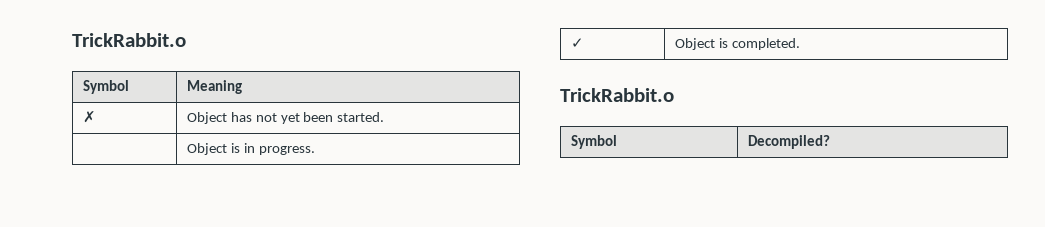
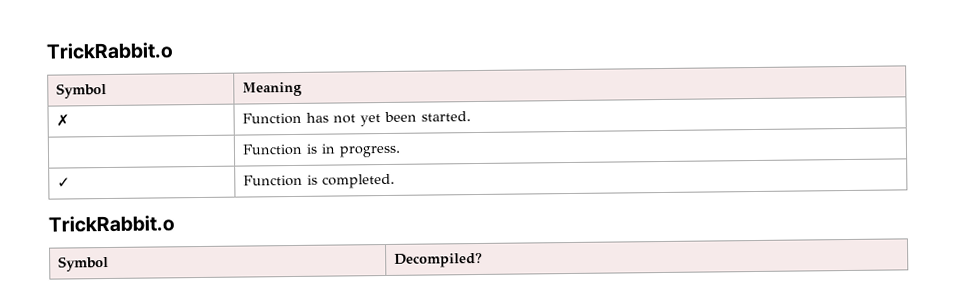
- ✗ | Object has not yet been started.
+ ✗ | Function has not yet been started.
- | Object is in progress.
+ | Function is in progress.
- ✓ | Object is completed.
+ ✓ | Function is completed.

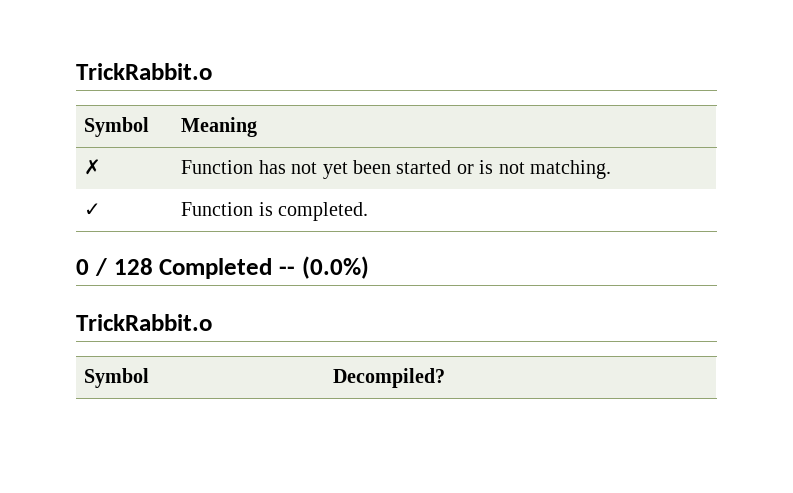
- ✗ | Function has not yet been started.
- | Function is in progress.
+ ✗ | Function has not yet been started or is not matching.
+ 0 / 128 Completed -- (0.0%)

